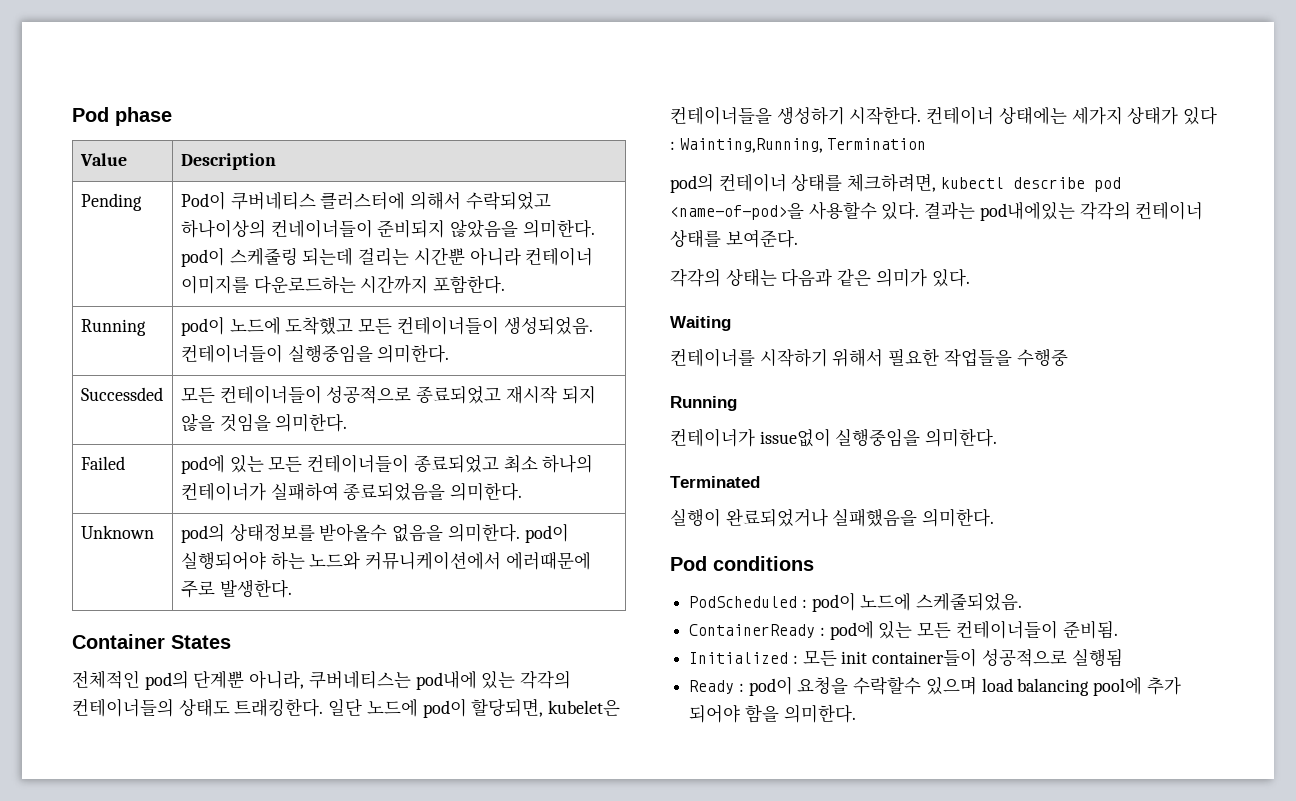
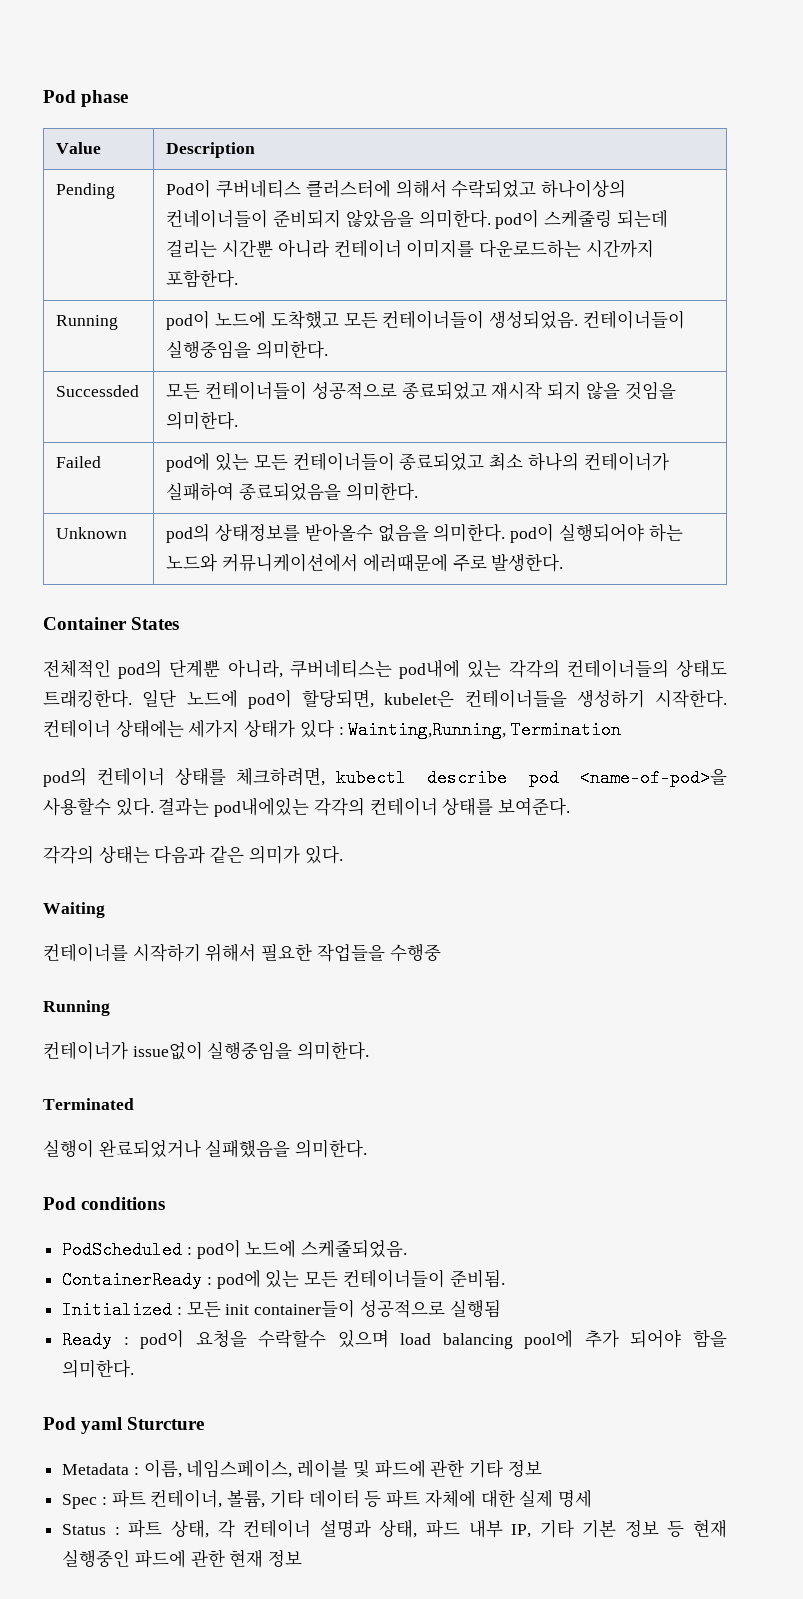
+ Pod yaml Sturcture
+ Metadata : 이름, 네임스페이스, 레이블 및 파드에 관한 기타 정보
+ Spec : 파트 컨테이너, 볼륨, 기타 데이터 등 파트 자체에 대한 실제 명세
+ Status : 파트 상태, 각 컨테이너 설명과 상태, 파드 내부 IP, 기타 기본 정보 등 현재 실행중인 파드에 관한 현재 정보

